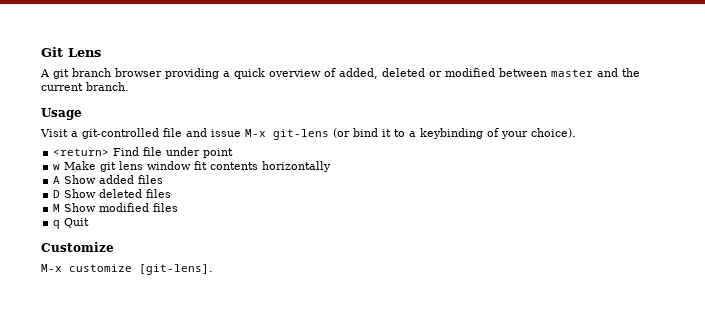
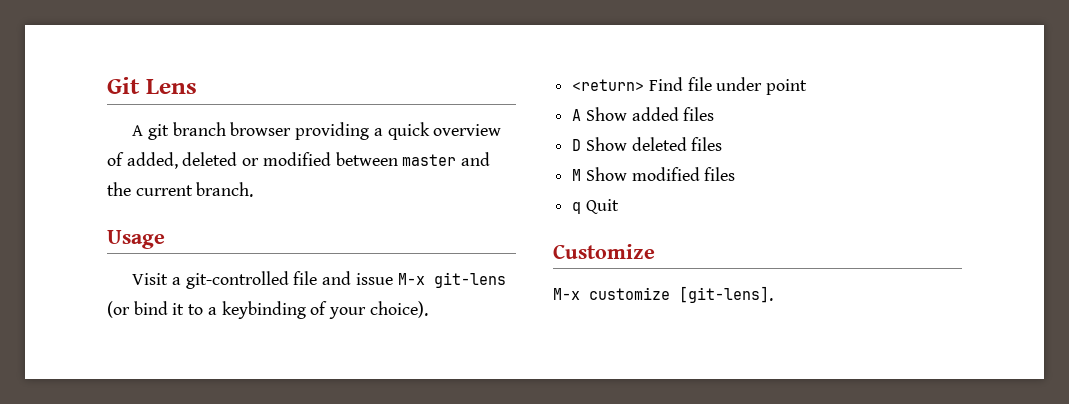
- w Make git lens window fit contents horizontally

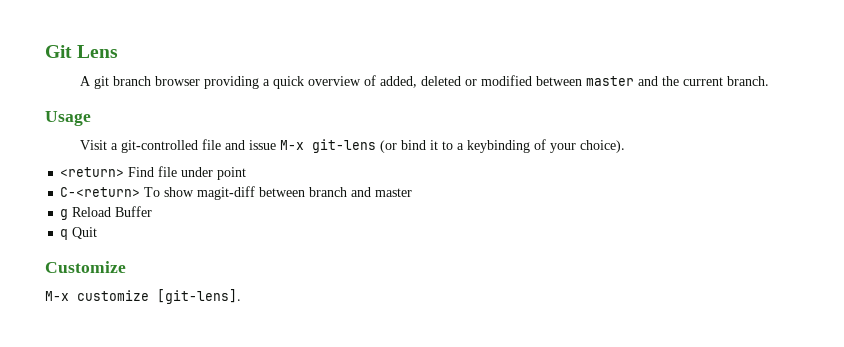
- A Show added files
- D Show deleted files
- M Show modified files
+ C-<return> To show magit-diff between branch and master
+ g Reload Buffer

